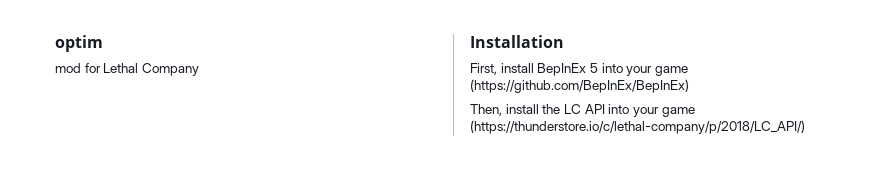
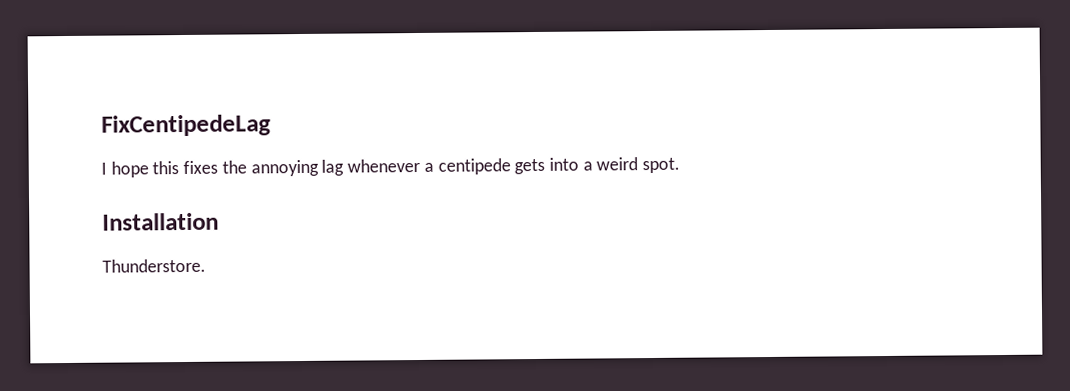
- optim
- mod for Lethal Company
+ FixCentipedeLag
+ I hope this fixes the annoying lag whenever a centipede gets into a weird spot.
  Installation
- First, install BepInEx 5 into your game (https://github.com/BepInEx/BepInEx)
- Then, install the LC API into your game (https://thunderstore.io/c/lethal-company/p/2018/LC_API/)
+ Thunderstore.

